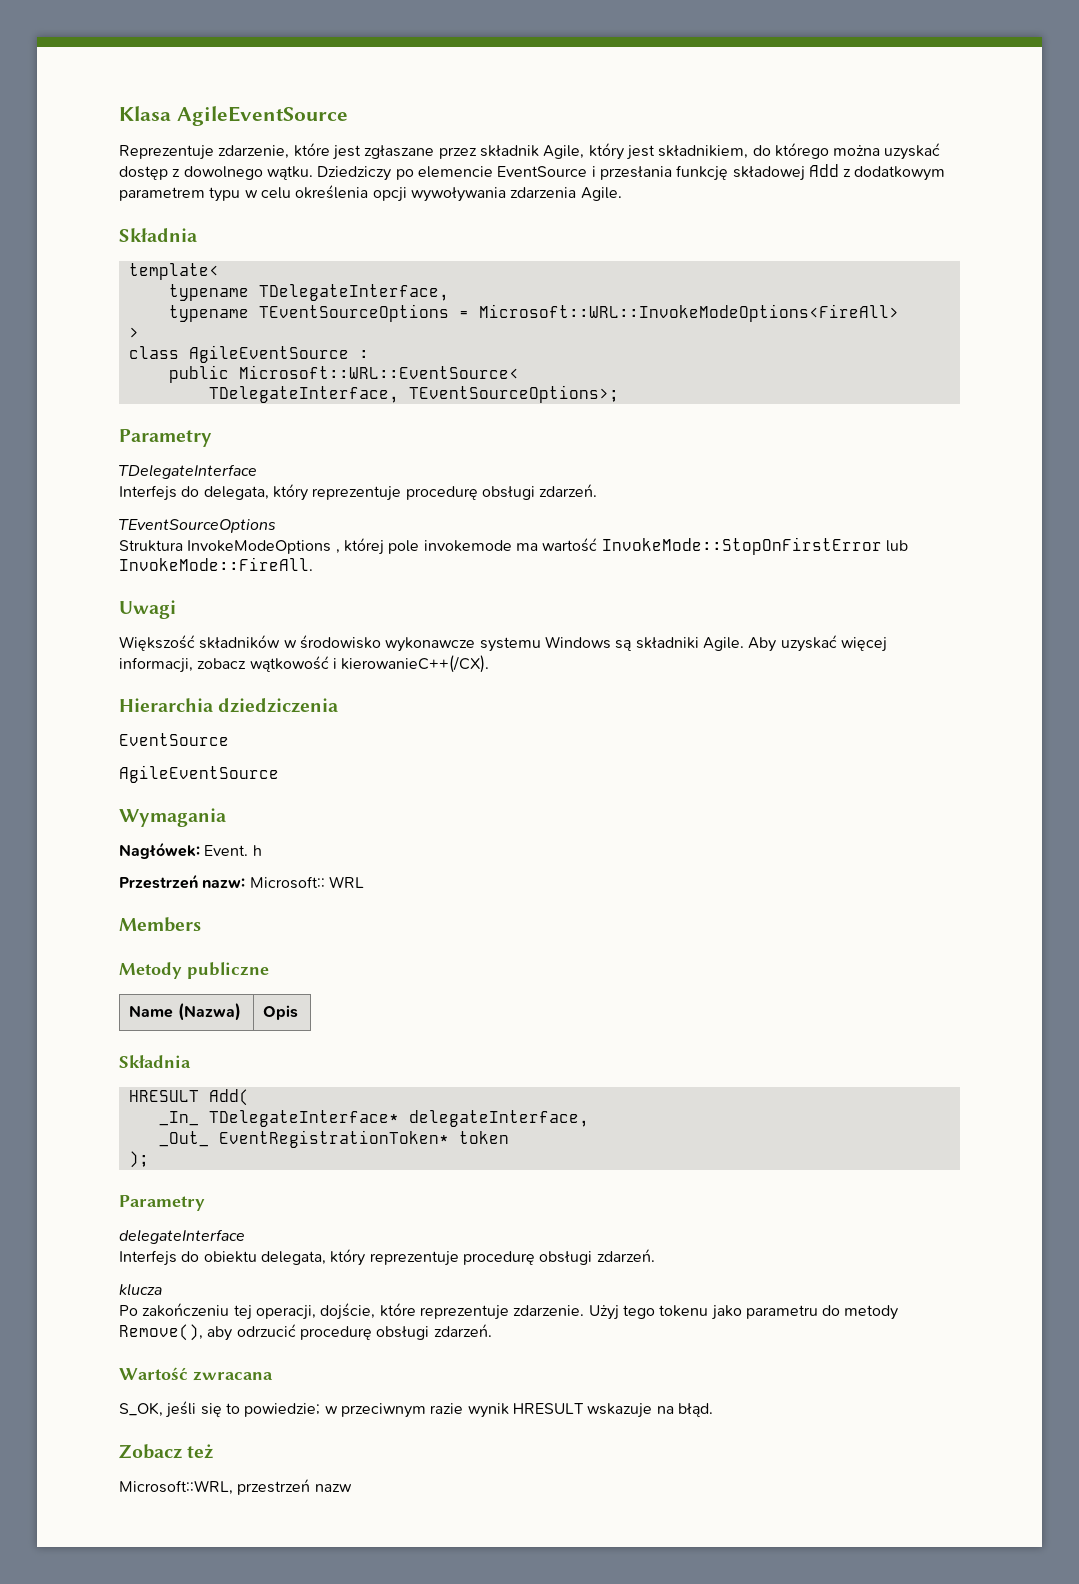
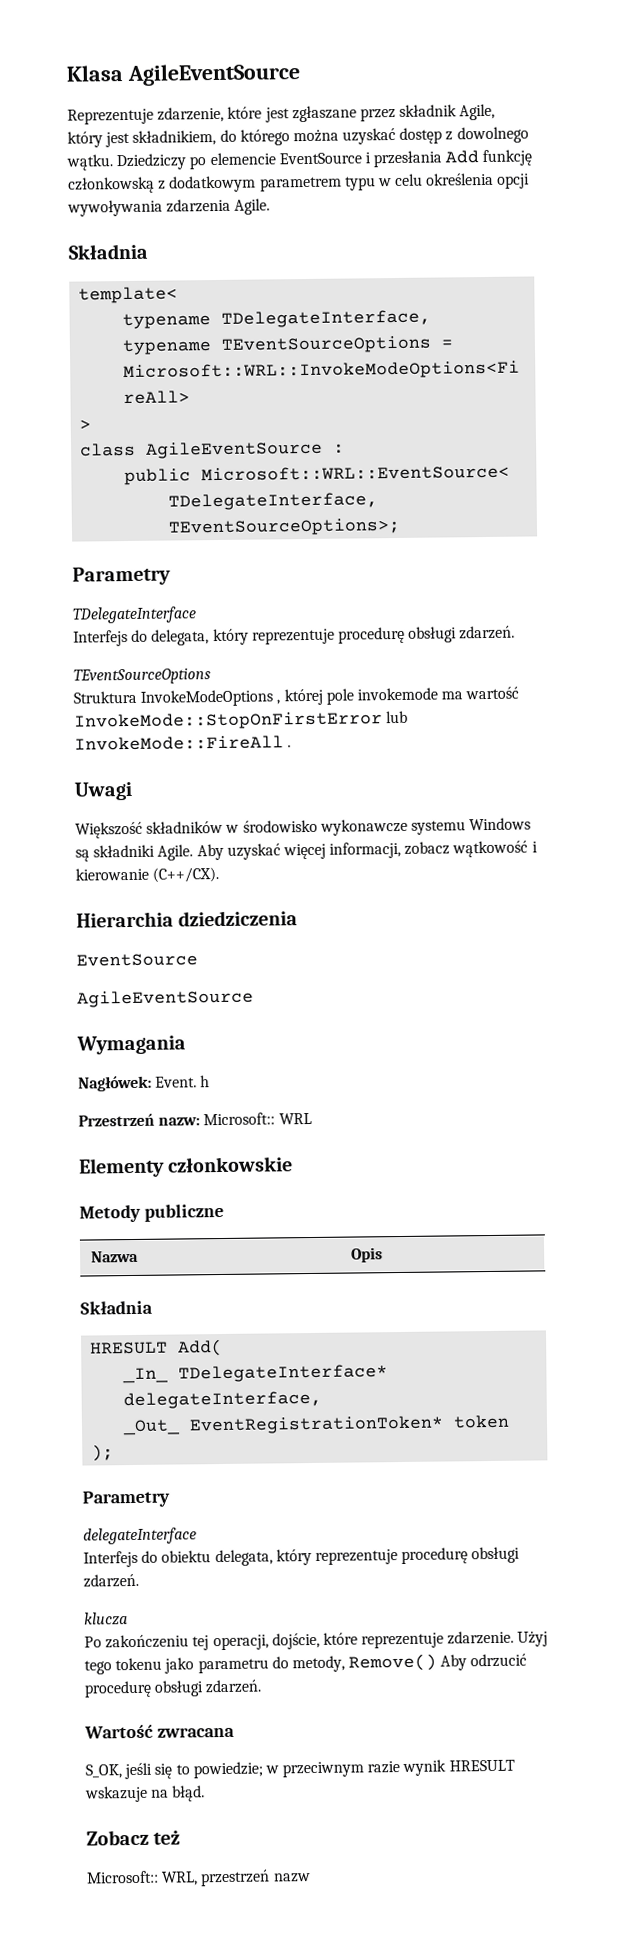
- Dziedziczy po elemencie EventSource i przesłania funkcję składowej Add z dodatkowym parametrem typu w celu określenia opcji wywoływania zdarzenia Agile.
+ Dziedziczy po elemencie EventSource i przesłania Add funkcję członkowską z dodatkowym parametrem typu w celu określenia opcji wywoływania zdarzenia Agile.
- Struktura InvokeModeOptions , której pole invokemode ma wartość InvokeMode::StopOnFirstError lub InvokeMode::FireAll.
+ Struktura InvokeModeOptions , której pole invokemode ma wartość InvokeMode::StopOnFirstError lub InvokeMode::FireAll .
- Aby uzyskać więcej informacji, zobacz wątkowość i kierowanieC++(/CX).
+ Aby uzyskać więcej informacji, zobacz wątkowość i kierowanie (C++/CX).
- Members
+ Elementy członkowskie
- Name (Nazwa) | Opis
+ Nazwa | Opis
- Użyj tego tokenu jako parametru do metody Remove(), aby odrzucić procedurę obsługi zdarzeń.
+ Użyj tego tokenu jako parametru do metody, Remove() Aby odrzucić procedurę obsługi zdarzeń.
- Microsoft::WRL, przestrzeń nazw
+ Microsoft:: WRL, przestrzeń nazw

